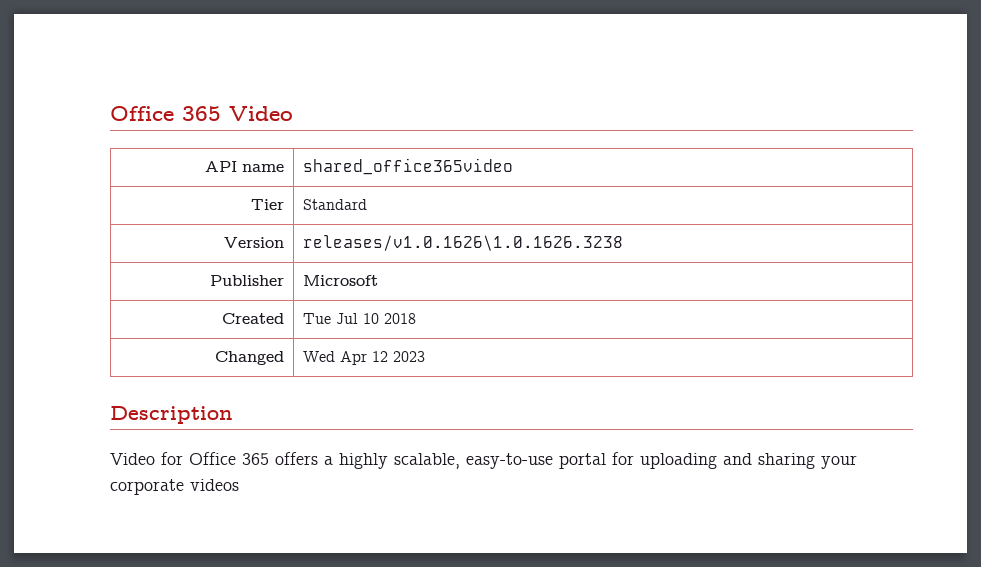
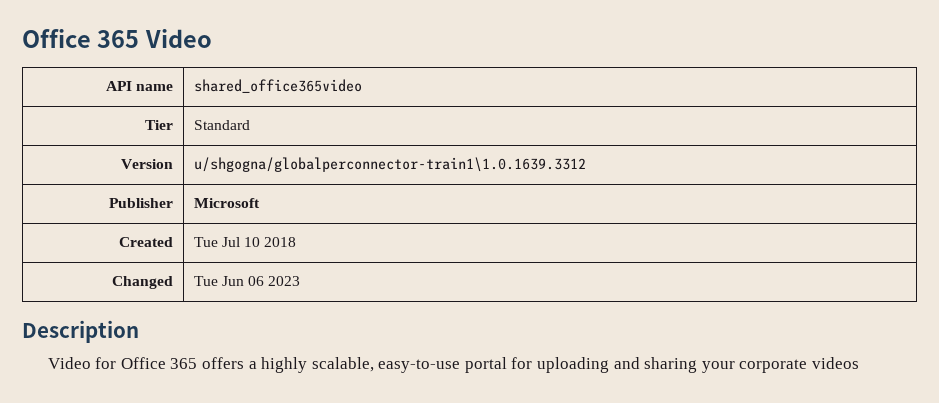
- Version | releases/v1.0.1626\1.0.1626.3238
+ Version | u/shgogna/globalperconnector-train1\1.0.1639.3312
- Changed | Wed Apr 12 2023
+ Changed | Tue Jun 06 2023

